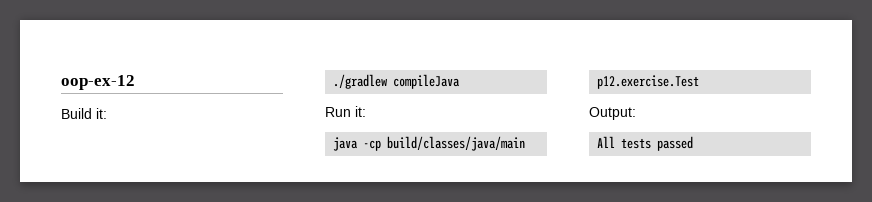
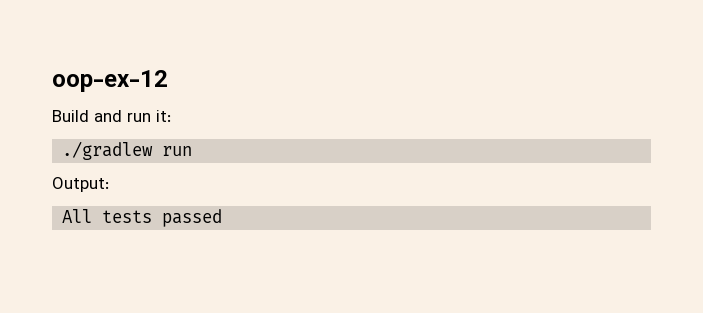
- Build it:
+ Build and run it:
- ./gradlew compileJava
- Run it:
- java -cp build/classes/java/main p12.exercise.Test
+ ./gradlew run

